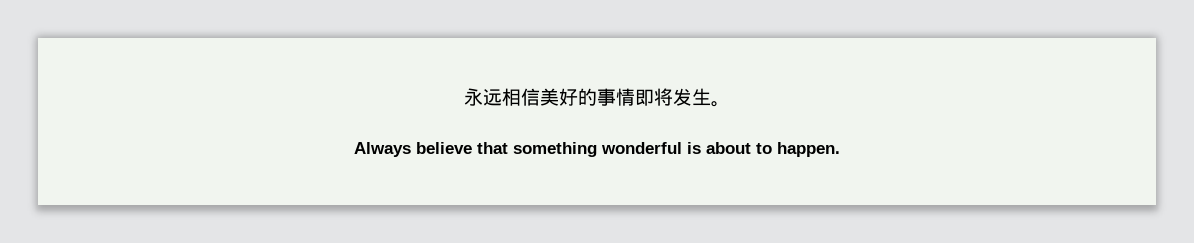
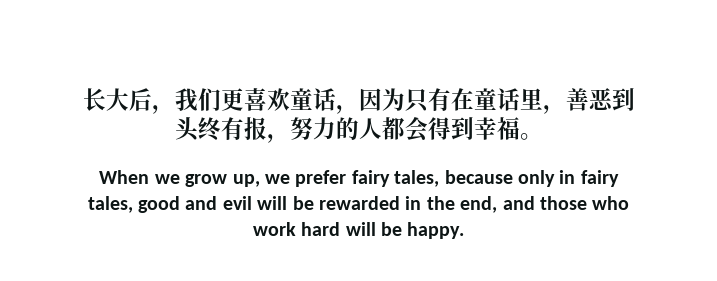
- 永远相信美好的事情即将发生。
- Always believe that something wonderful is about to happen.
+ 长大后，我们更喜欢童话，因为只有在童话里，善恶到头终有报，努力的人都会得到幸福。
+ When we grow up, we prefer fairy tales, because only in fairy tales, good and evil will be rewarded in the end, and those who work hard will be happy.

